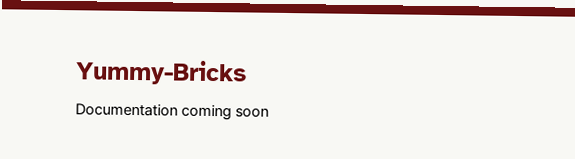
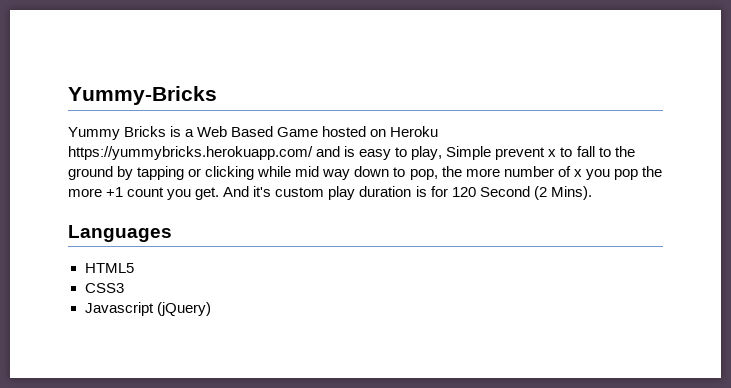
- Documentation coming soon
+ Yummy Bricks is a Web Based Game hosted on Heroku https://yummybricks.herokuapp.com/ and is easy to play, Simple prevent x to fall to the ground by tapping or clicking while mid way down to pop, the more number of x you pop the more +1 count you get. And it's custom play duration is for 120 Second (2 Mins).
+ Languages
+ HTML5
+ CSS3
+ Javascript (jQuery)

